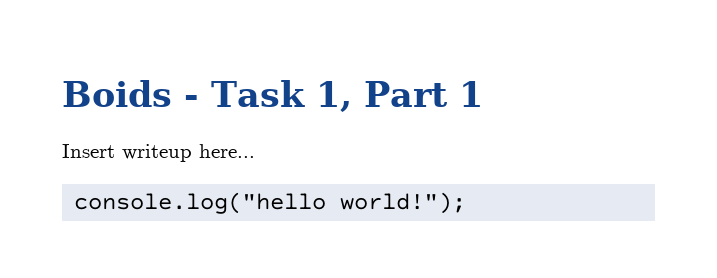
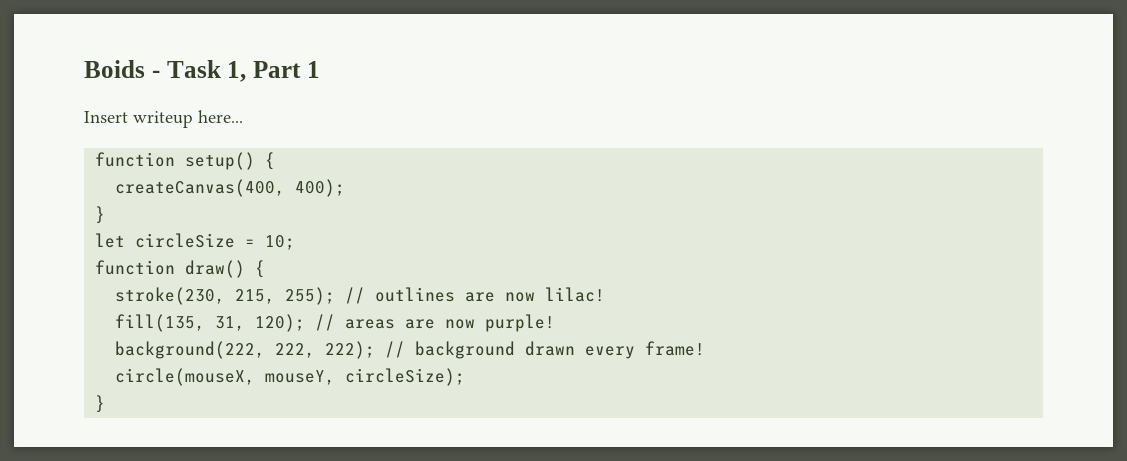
- console.log("hello world!");
+ function setup() {
+ createCanvas(400, 400);
+ }
+ let circleSize = 10;
+ function draw() {
+ stroke(230, 215, 255); // outlines are now lilac!
+ fill(135, 31, 120); // areas are now purple!
+ background(222, 222, 222); // background drawn every frame!
+ circle(mouseX, mouseY, circleSize);
+ }

